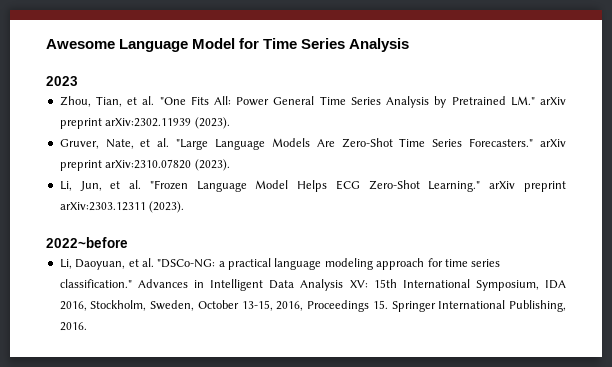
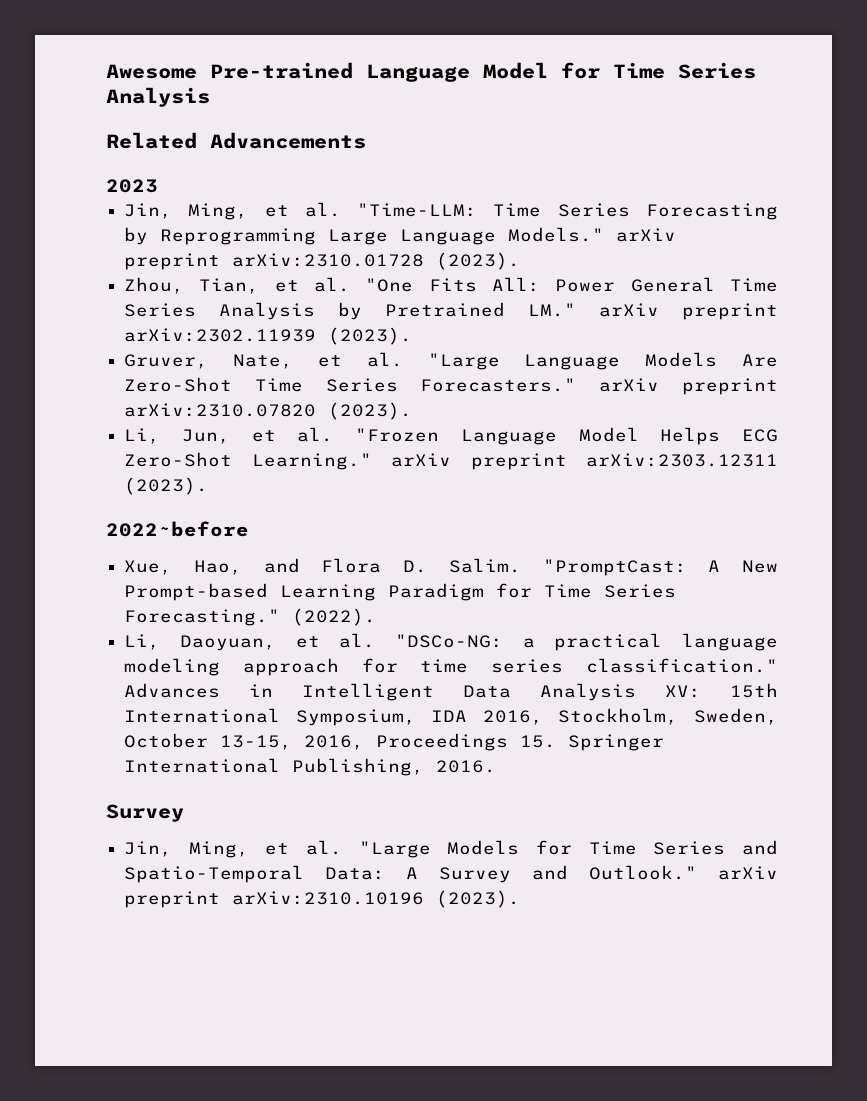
- Awesome Language Model for Time Series Analysis
+ Awesome Pre-trained Language Model for Time Series Analysis
+ Related Advancements
+ Jin, Ming, et al. "Time-LLM: Time Series Forecasting by Reprogramming Large Language Models." arXiv preprint arXiv:2310.01728 (2023).
+ Xue, Hao, and Flora D. Salim. "PromptCast: A New Prompt-based Learning Paradigm for Time Series Forecasting." (2022).
  Advances in Intelligent Data Analysis XV: 15th International Symposium, IDA 2016, Stockholm, Sweden, October 13-15, 2016, Proceedings 15. Springer International Publishing, 2016.
+ Survey
+ Jin, Ming, et al. "Large Models for Time Series and Spatio-Temporal Data: A Survey and Outlook." arXiv preprint arXiv:2310.10196 (2023).

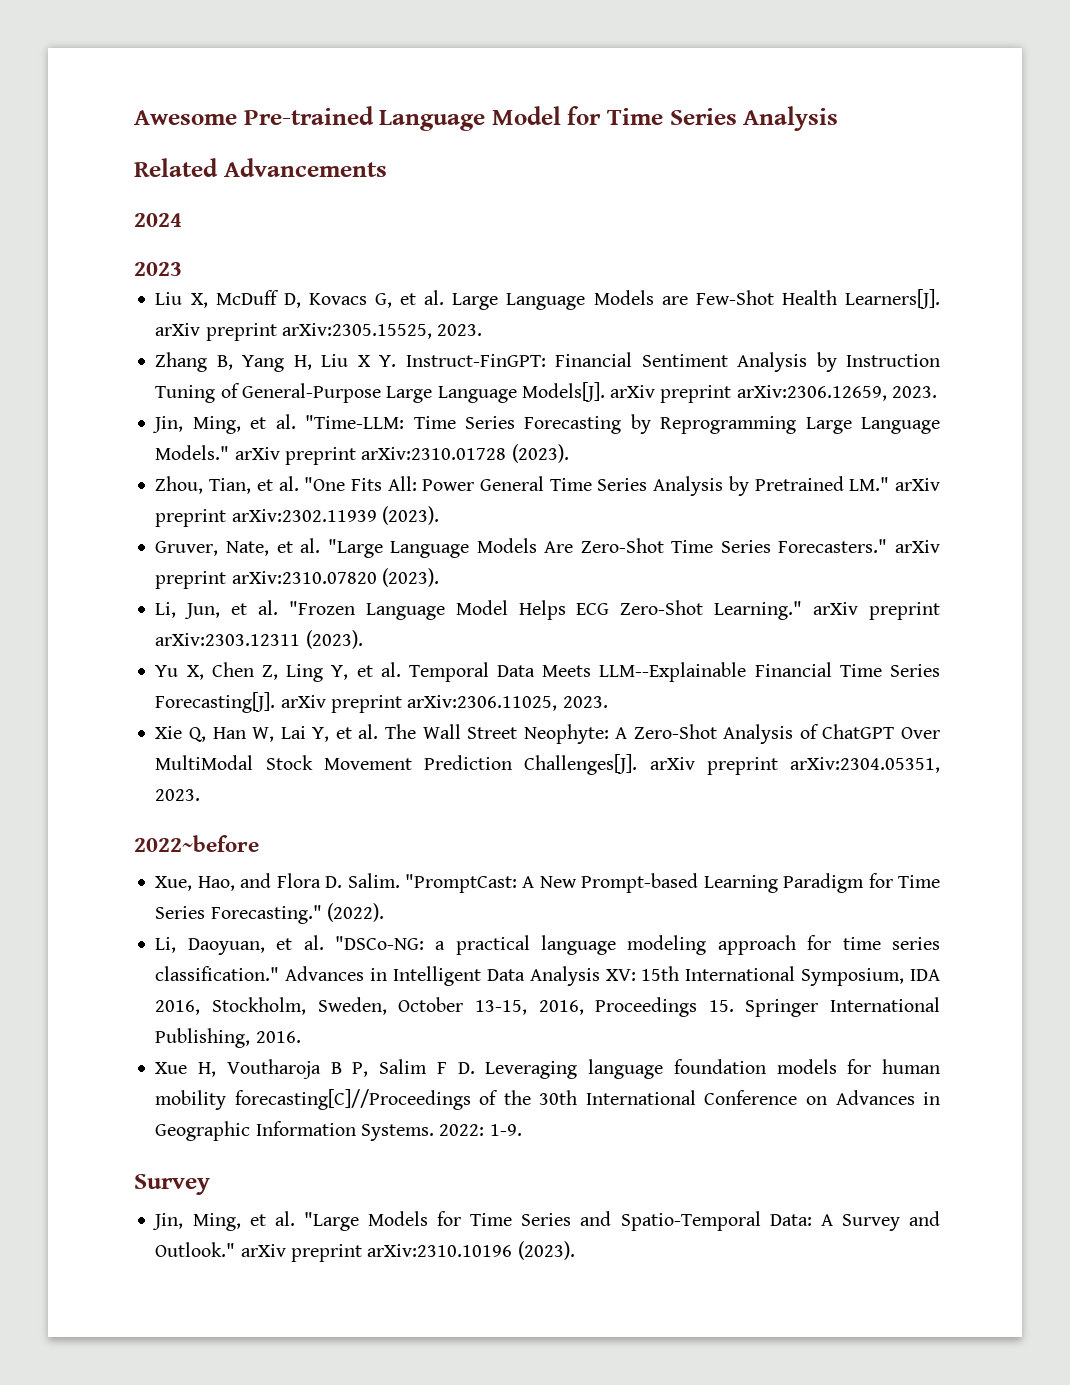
+ 2024
+ Liu X, McDuff D, Kovacs G, et al. Large Language Models are Few-Shot Health Learners[J]. arXiv preprint arXiv:2305.15525, 2023.
+ Zhang B, Yang H, Liu X Y. Instruct-FinGPT: Financial Sentiment Analysis by Instruction Tuning of General-Purpose Large Language Models[J]. arXiv preprint arXiv:2306.12659, 2023.
+ Yu X, Chen Z, Ling Y, et al. Temporal Data Meets LLM--Explainable Financial Time Series Forecasting[J]. arXiv preprint arXiv:2306.11025, 2023.
+ Xie Q, Han W, Lai Y, et al. The Wall Street Neophyte: A Zero-Shot Analysis of ChatGPT Over MultiModal Stock Movement Prediction Challenges[J]. arXiv preprint arXiv:2304.05351, 2023.
+ Xue H, Voutharoja B P, Salim F D. Leveraging language foundation models for human mobility forecasting[C]//Proceedings of the 30th International Conference on Advances in Geographic Information Systems. 2022: 1-9.

